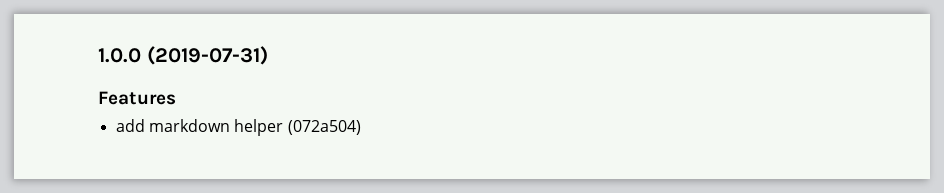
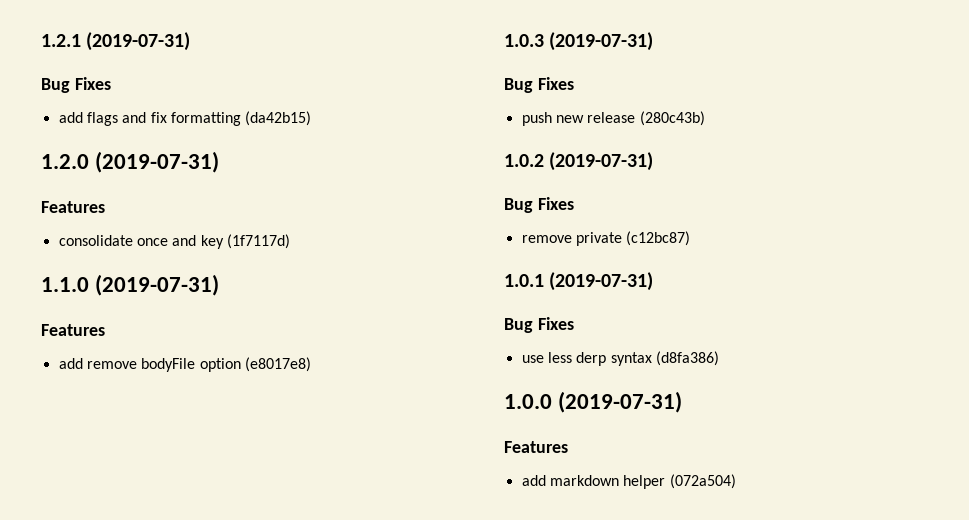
+ 1.2.1 (2019-07-31)
+ Bug Fixes
+ add flags and fix formatting (da42b15)
+ 1.2.0 (2019-07-31)
+ Features
+ consolidate once and key (1f7117d)
+ 1.1.0 (2019-07-31)
+ Features
+ add remove bodyFile option (e8017e8)
+ 1.0.3 (2019-07-31)
+ Bug Fixes
+ push new release (280c43b)
+ 1.0.2 (2019-07-31)
+ Bug Fixes
+ remove private (c12bc87)
+ 1.0.1 (2019-07-31)
+ Bug Fixes
+ use less derp syntax (d8fa386)

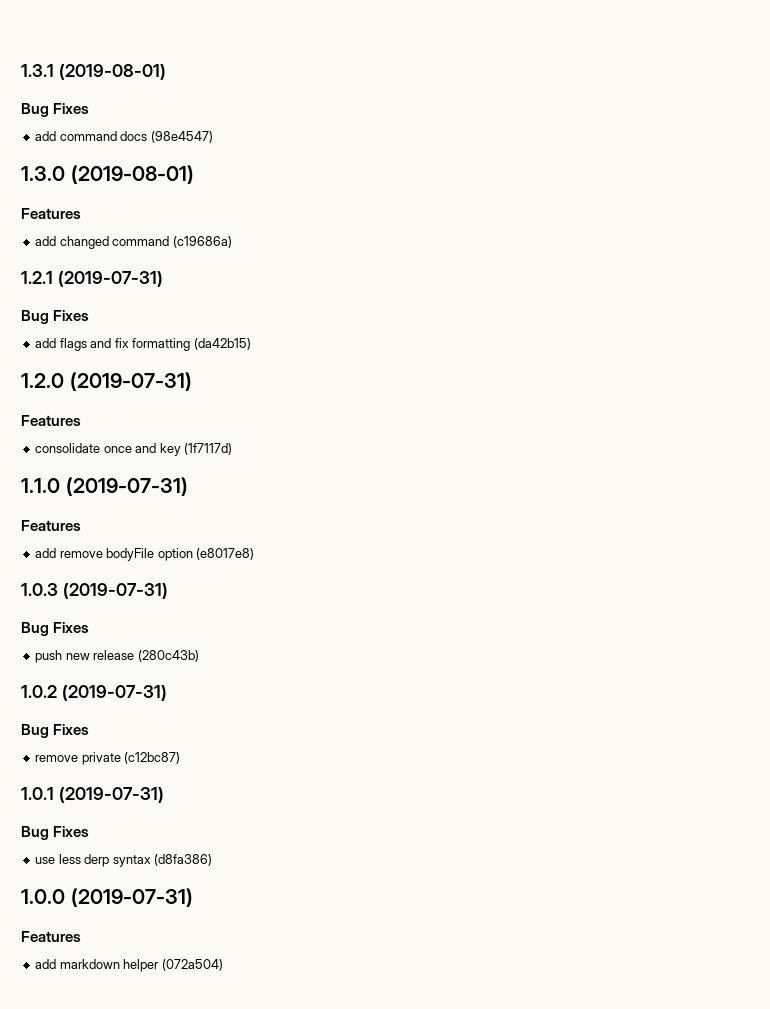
+ 1.3.1 (2019-08-01)
+ Bug Fixes
+ add command docs (98e4547)
+ 1.3.0 (2019-08-01)
+ Features
+ add changed command (c19686a)

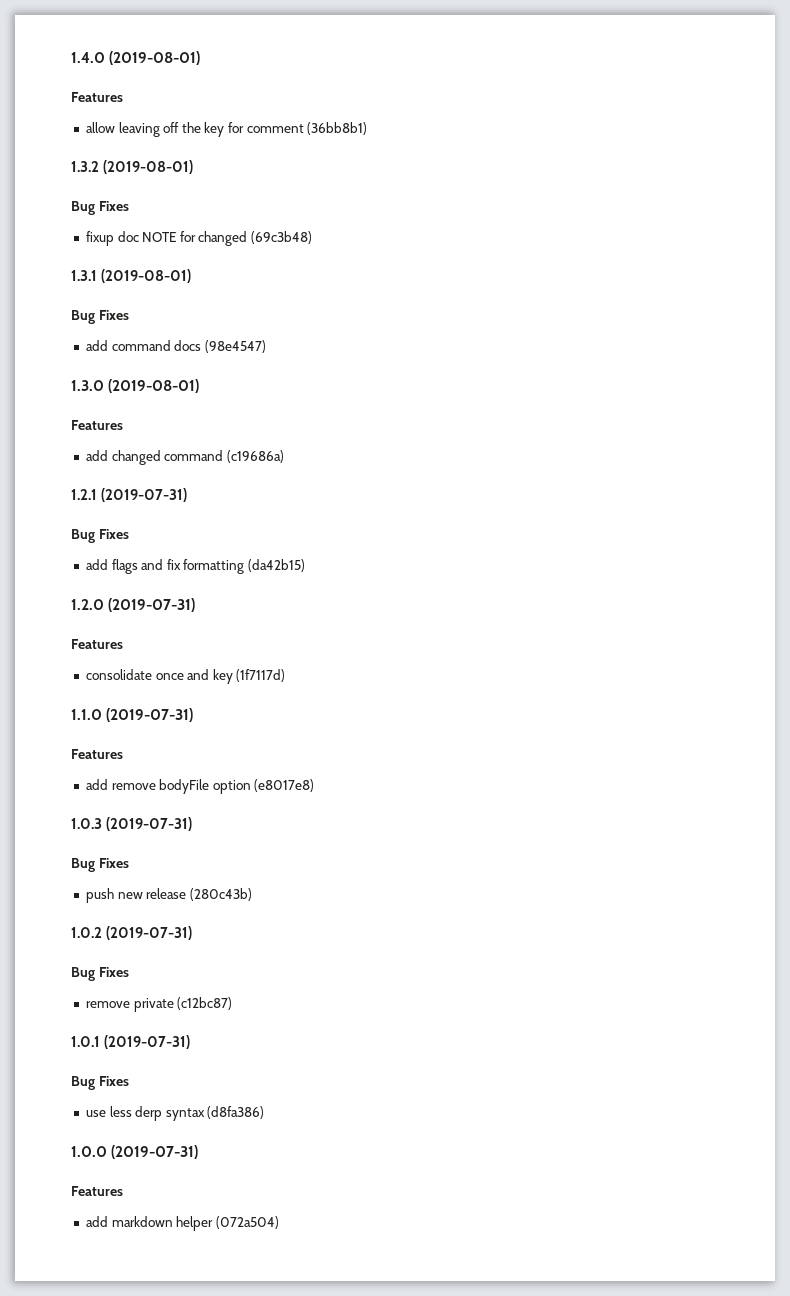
+ 1.4.0 (2019-08-01)
+ Features
+ allow leaving off the key for comment (36bb8b1)
+ 1.3.2 (2019-08-01)
+ Bug Fixes
+ fixup doc NOTE for changed (69c3b48)

